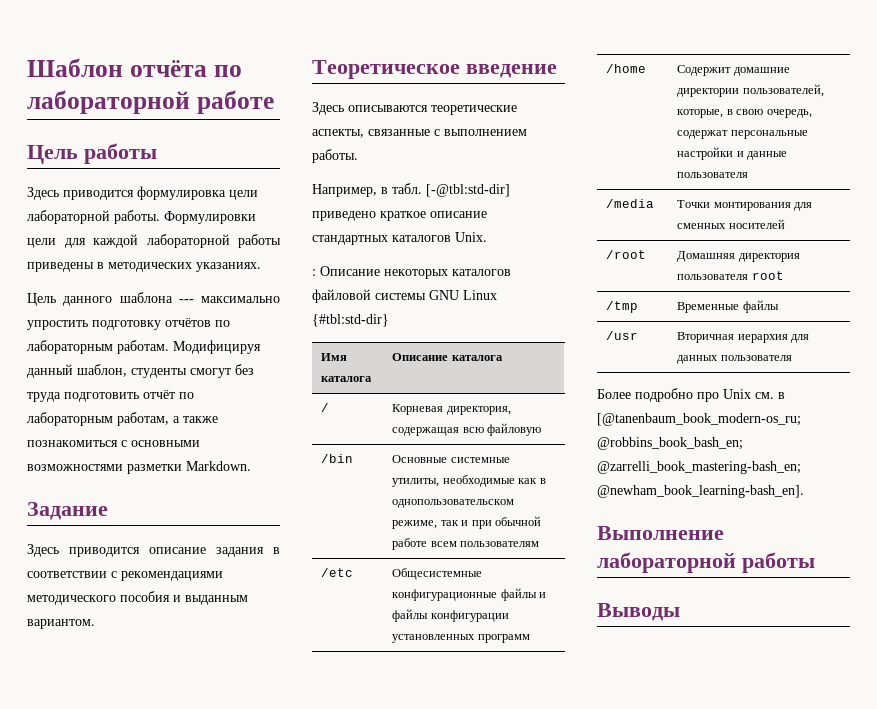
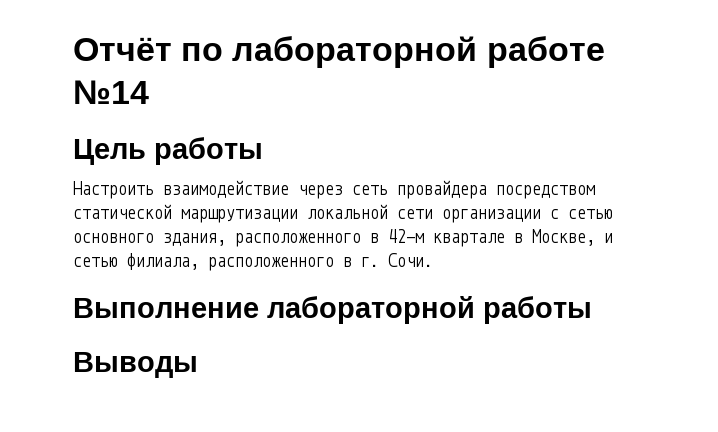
- Шаблон отчёта по лабораторной работе
+ Отчёт по лабораторной работе №14
- Здесь приводится формулировка цели лабораторной работы. Формулировки цели для каждой лабораторной работы приведены в методических указаниях.
- Цель данного шаблона --- максимально упростить подготовку отчётов по лабораторным работам. Модифицируя данный шаблон, студенты смогут без труда подготовить отчёт по лабораторным работам, а также познакомиться с основными возможностями разметки Markdown.
- Задание
- Здесь приводится описание задания в соответствии с рекомендациями методического пособия и выданным вариантом.
- Теоретическое введение
- Здесь описываются теоретические аспекты, связанные с выполнением работы.
- Например, в табл. [-@tbl:std-dir] приведено краткое описание стандартных каталогов Unix.
- : Описание некоторых каталогов файловой системы GNU Linux {#tbl:std-dir}
- Имя каталога | Описание каталога
- / | Корневая директория, содержащая всю файловую
- /bin | Основные системные утилиты, необходимые как в однопользовательском режиме, так и при обычной работе всем пользователям
- /etc | Общесистемные конфигурационные файлы и файлы конфигурации установленных программ
- /home | Содержит домашние директории пользователей, которые, в свою очередь, содержат персональные настройки и данные пользователя
- /media | Точки монтирования для сменных носителей
- /root | Домашняя директория пользователя root
- /tmp | Временные файлы
- /usr | Вторичная иерархия для данных пользователя
- Более подробно про Unix см. в [@tanenbaum_book_modern-os_ru; @robbins_book_bash_en; @zarrelli_book_mastering-bash_en; @newham_book_learning-bash_en].
+ Настроить взаимодействие через сеть провайдера посредством статической маршрутизации локальной сети организации с сетью основного здания, расположенного в 42-м квартале в Москве, и сетью филиала, расположенного в г. Сочи.

